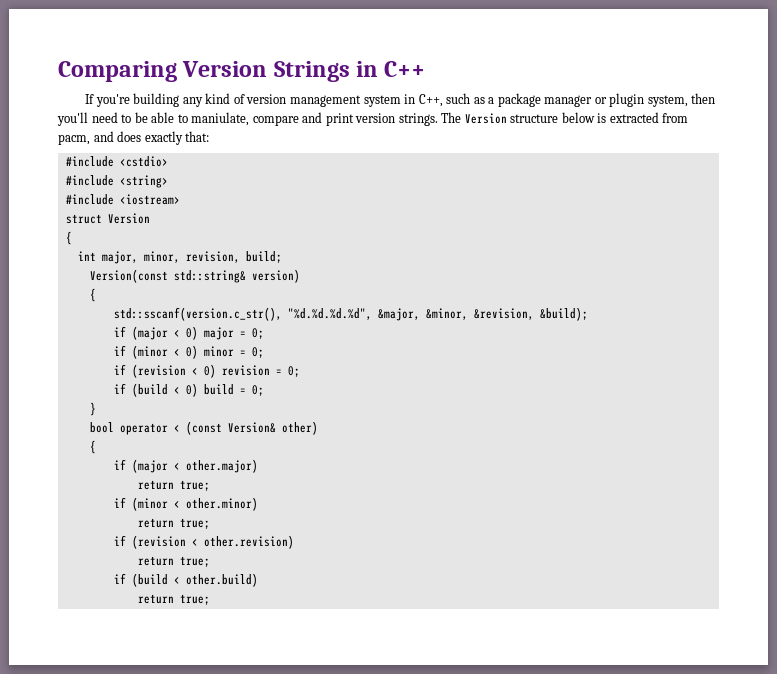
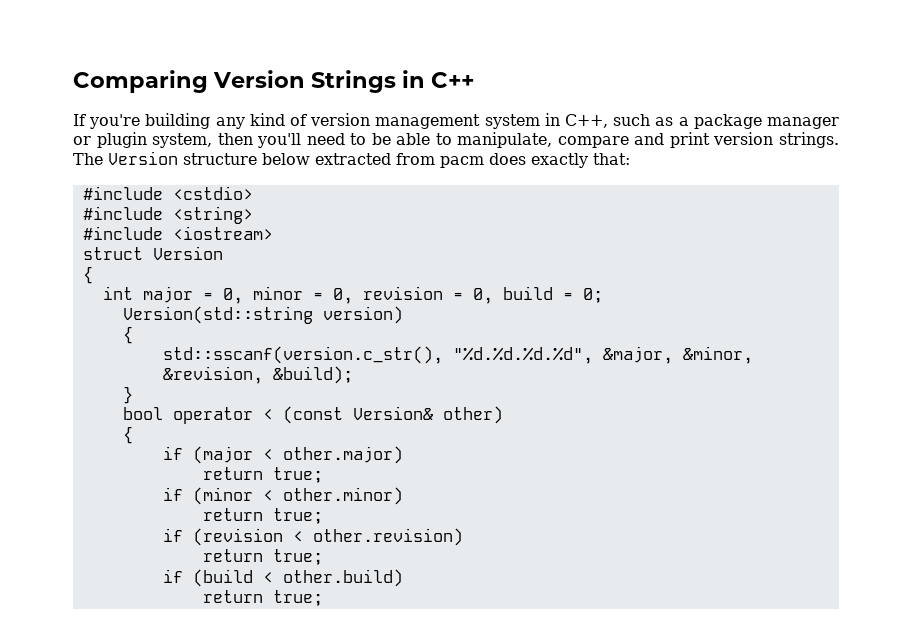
- If you're building any kind of version management system in C++, such as a package manager or plugin system, then you'll need to be able to maniulate, compare and print version strings.
+ If you're building any kind of version management system in C++, such as a package manager or plugin system, then you'll need to be able to manipulate, compare and print version strings.
- The Version structure below is extracted from pacm, and does exactly that:
+ The Version structure below extracted from pacm does exactly that:
- int major, minor, revision, build;
- Version(const std::string& version)
+ int major = 0, minor = 0, revision = 0, build = 0;
+ Version(std::string version)
- if (major < 0) major = 0;
- if (minor < 0) minor = 0;
- if (revision < 0) revision = 0;
- if (build < 0) build = 0;

